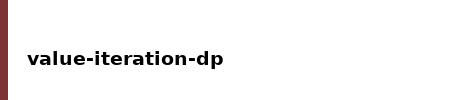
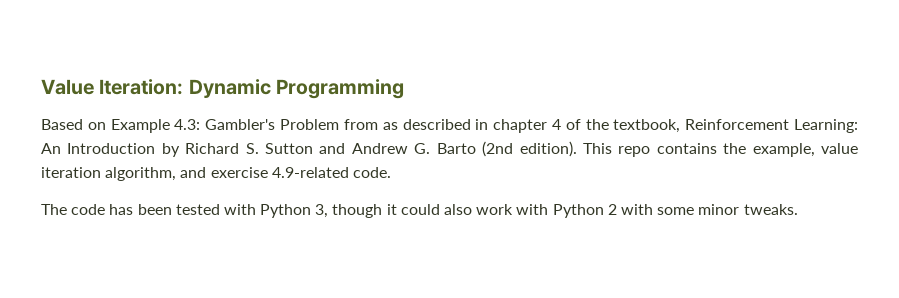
- value-iteration-dp
+ Value Iteration: Dynamic Programming
+ Based on Example 4.3: Gambler's Problem from as described in chapter 4 of the textbook, Reinforcement Learning: An Introduction by Richard S. Sutton and Andrew G. Barto (2nd edition). This repo contains the example, value iteration algorithm, and exercise 4.9-related code.
+ The code has been tested with Python 3, though it could also work with Python 2 with some minor tweaks.

